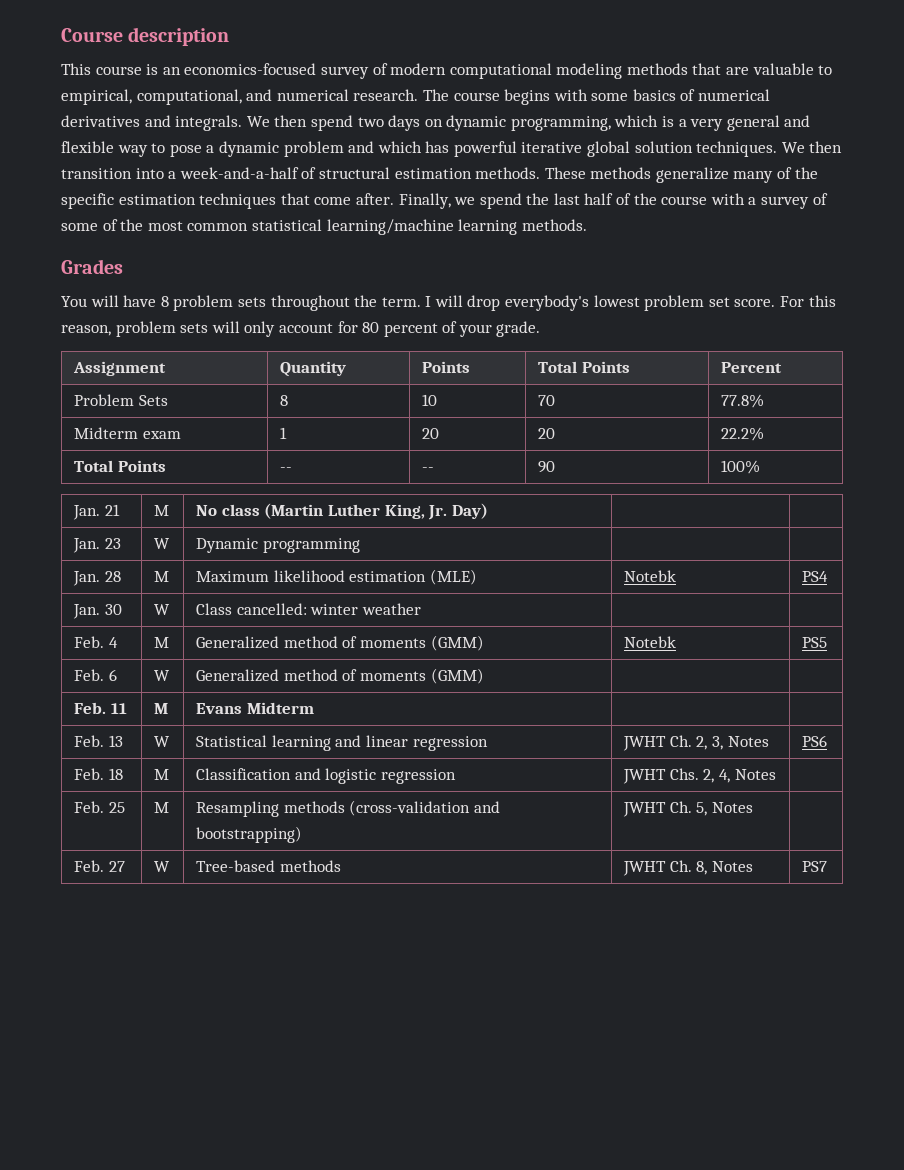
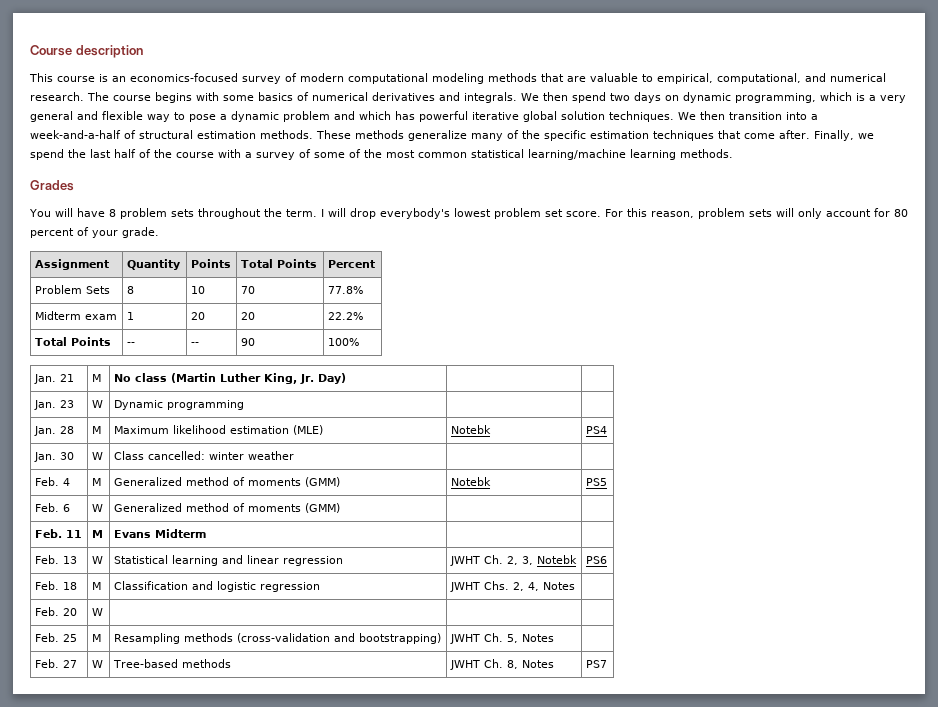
- Feb. 13 | W | Statistical learning and linear regression | JWHT Ch. 2, 3, Notes | PS6
+ Feb. 13 | W | Statistical learning and linear regression | JWHT Ch. 2, 3, Notebk | PS6
+ Feb. 20 | W | | |

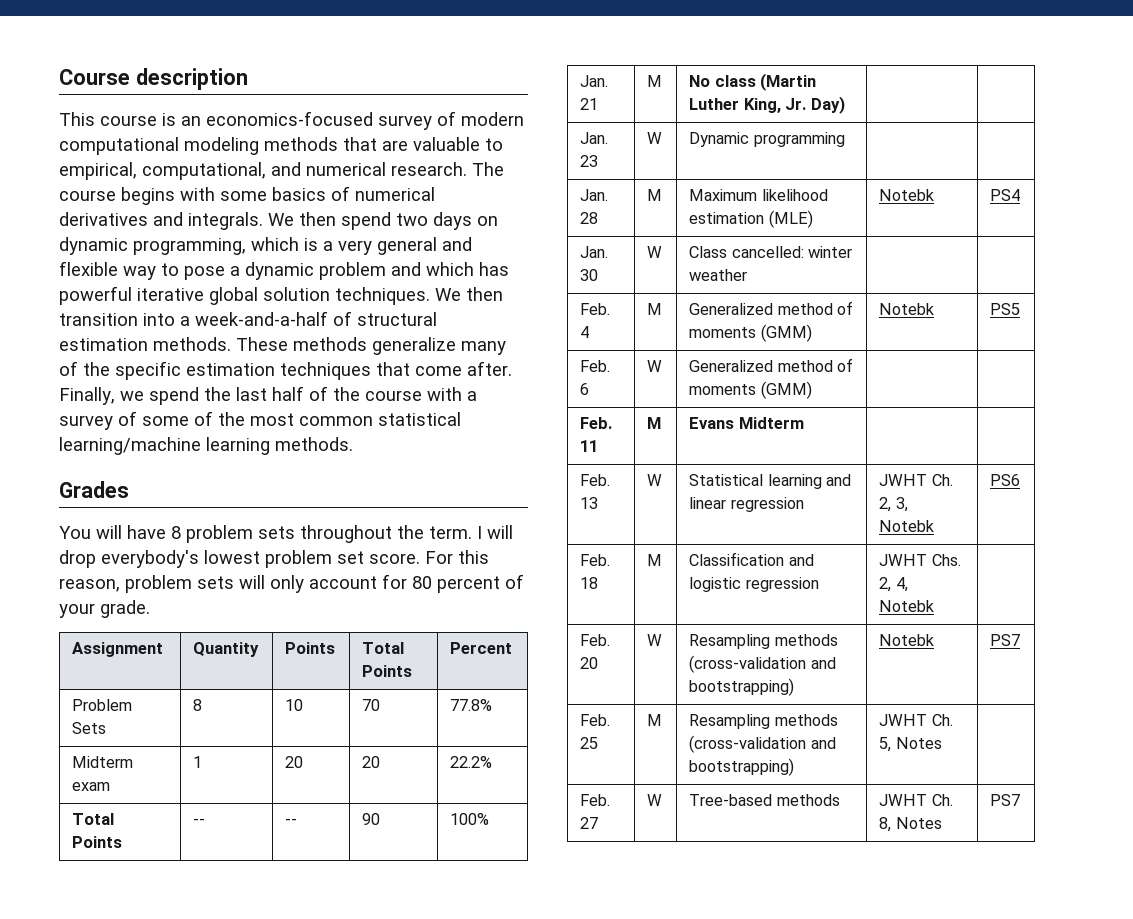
- Feb. 18 | M | Classification and logistic regression | JWHT Chs. 2, 4, Notes |
+ Feb. 18 | M | Classification and logistic regression | JWHT Chs. 2, 4, Notebk |
- Feb. 20 | W | | |
+ Feb. 20 | W | Resampling methods (cross-validation and bootstrapping) | Notebk | PS7

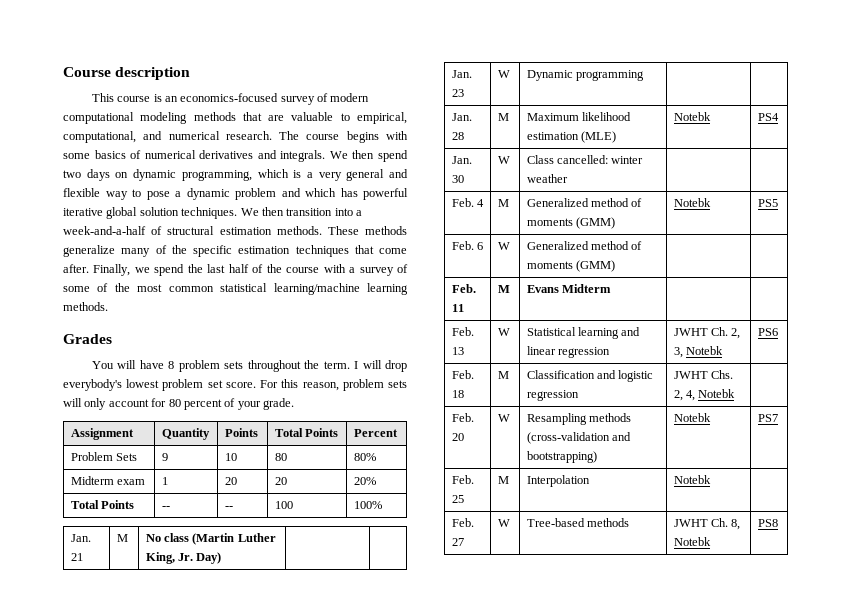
- Problem Sets | 8 | 10 | 70 | 77.8%
+ Problem Sets | 9 | 10 | 80 | 80%
- Midterm exam | 1 | 20 | 20 | 22.2%
+ Midterm exam | 1 | 20 | 20 | 20%
- Total Points | -- | -- | 90 | 100%
+ Total Points | -- | -- | 100 | 100%
- Feb. 25 | M | Resampling methods (cross-validation and bootstrapping) | JWHT Ch. 5, Notes |
+ Feb. 25 | M | Interpolation | Notebk |
- Feb. 27 | W | Tree-based methods | JWHT Ch. 8, Notes | PS7
+ Feb. 27 | W | Tree-based methods | JWHT Ch. 8, Notebk | PS8

